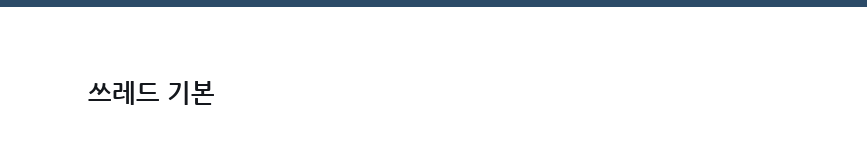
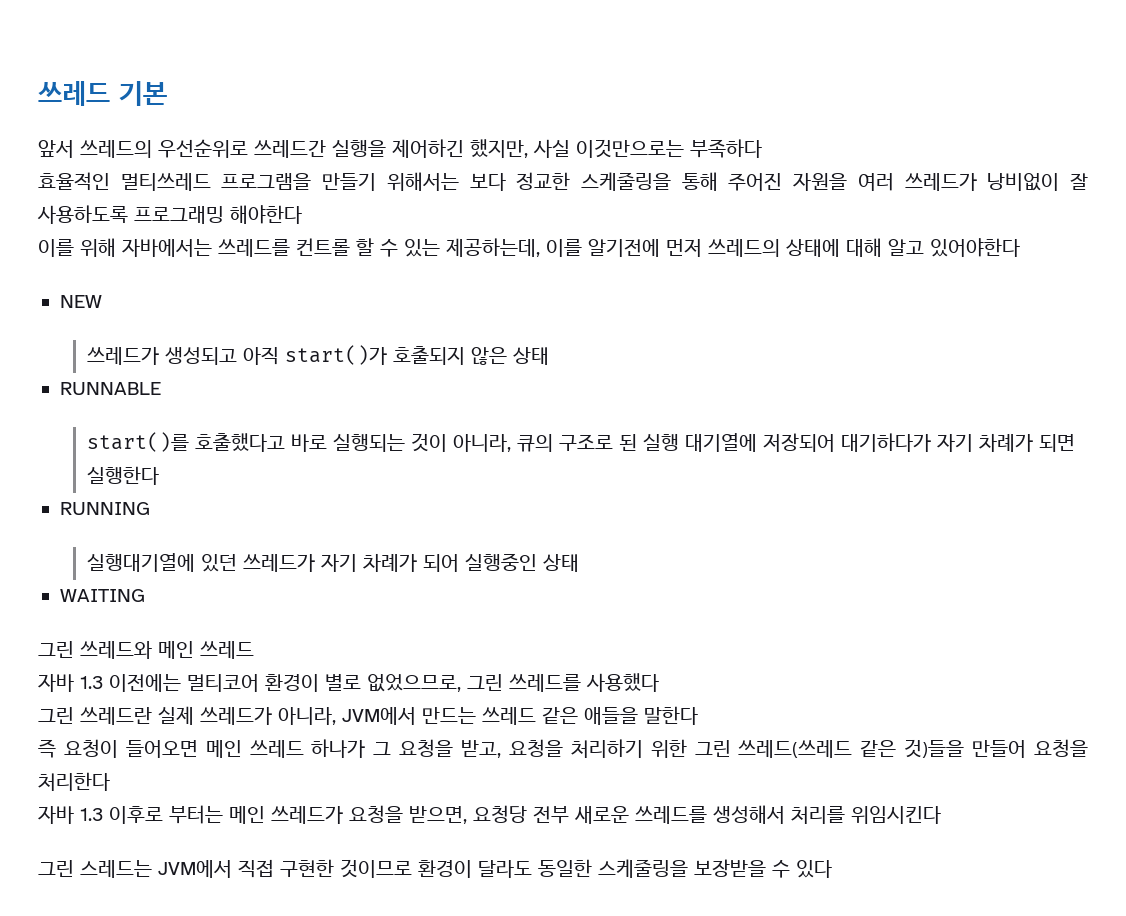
+ 앞서 쓰레드의 우선순위로 쓰레드간 실행을 제어하긴 했지만, 사실 이것만으로는 부족하다
+ 효율적인 멀티쓰레드 프로그램을 만들기 위해서는 보다 정교한 스케줄링을 통해 주어진 자원을 여러 쓰레드가 낭비없이 잘 사용하도록 프로그래밍 해야한다
+ 이를 위해 자바에서는 쓰레드를 컨트롤 할 수 있는 제공하는데, 이를 알기전에 먼저 쓰레드의 상태에 대해 알고 있어야한다
+ NEW
+ 쓰레드가 생성되고 아직 start()가 호출되지 않은 상태
+ RUNNABLE
+ start()를 호출했다고 바로 실행되는 것이 아니라, 큐의 구조로 된 실행 대기열에 저장되어 대기하다가 자기 차례가 되면 실행한다
+ RUNNING
+ 실행대기열에 있던 쓰레드가 자기 차례가 되어 실행중인 상태
+ WAITING
+ 그린 쓰레드와 메인 쓰레드
+ 자바 1.3 이전에는 멀티코어 환경이 별로 없었으므로, 그린 쓰레드를 사용했다
+ 그린 쓰레드란 실제 쓰레드가 아니라, JVM에서 만드는 쓰레드 같은 애들을 말한다
+ 즉 요청이 들어오면 메인 쓰레드 하나가 그 요청을 받고, 요청을 처리하기 위한 그린 쓰레드(쓰레드 같은 것)들을 만들어 요청을 처리한다
+ 자바 1.3 이후로 부터는 메인 쓰레드가 요청을 받으면, 요청당 전부 새로운 쓰레드를 생성해서 처리를 위임시킨다
+ 그린 스레드는 JVM에서 직접 구현한 것이므로 환경이 달라도 동일한 스케줄링을 보장받을 수 있다

